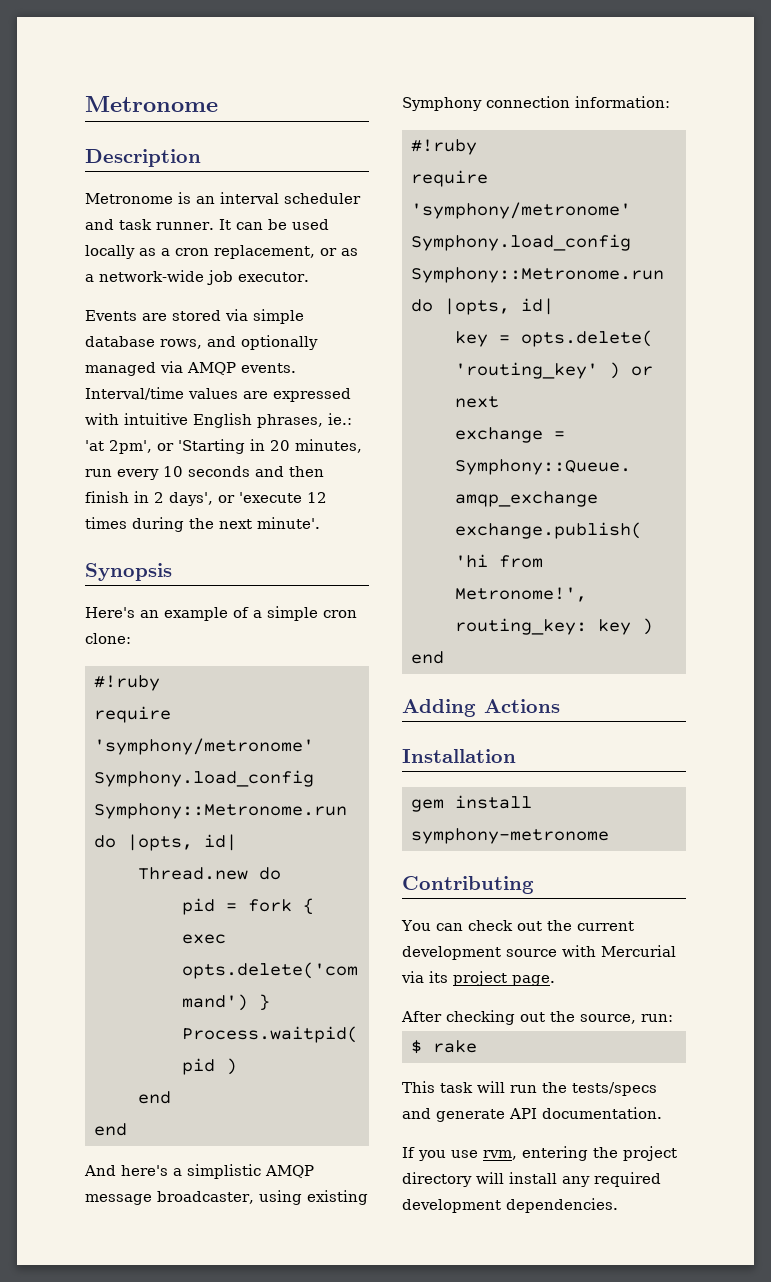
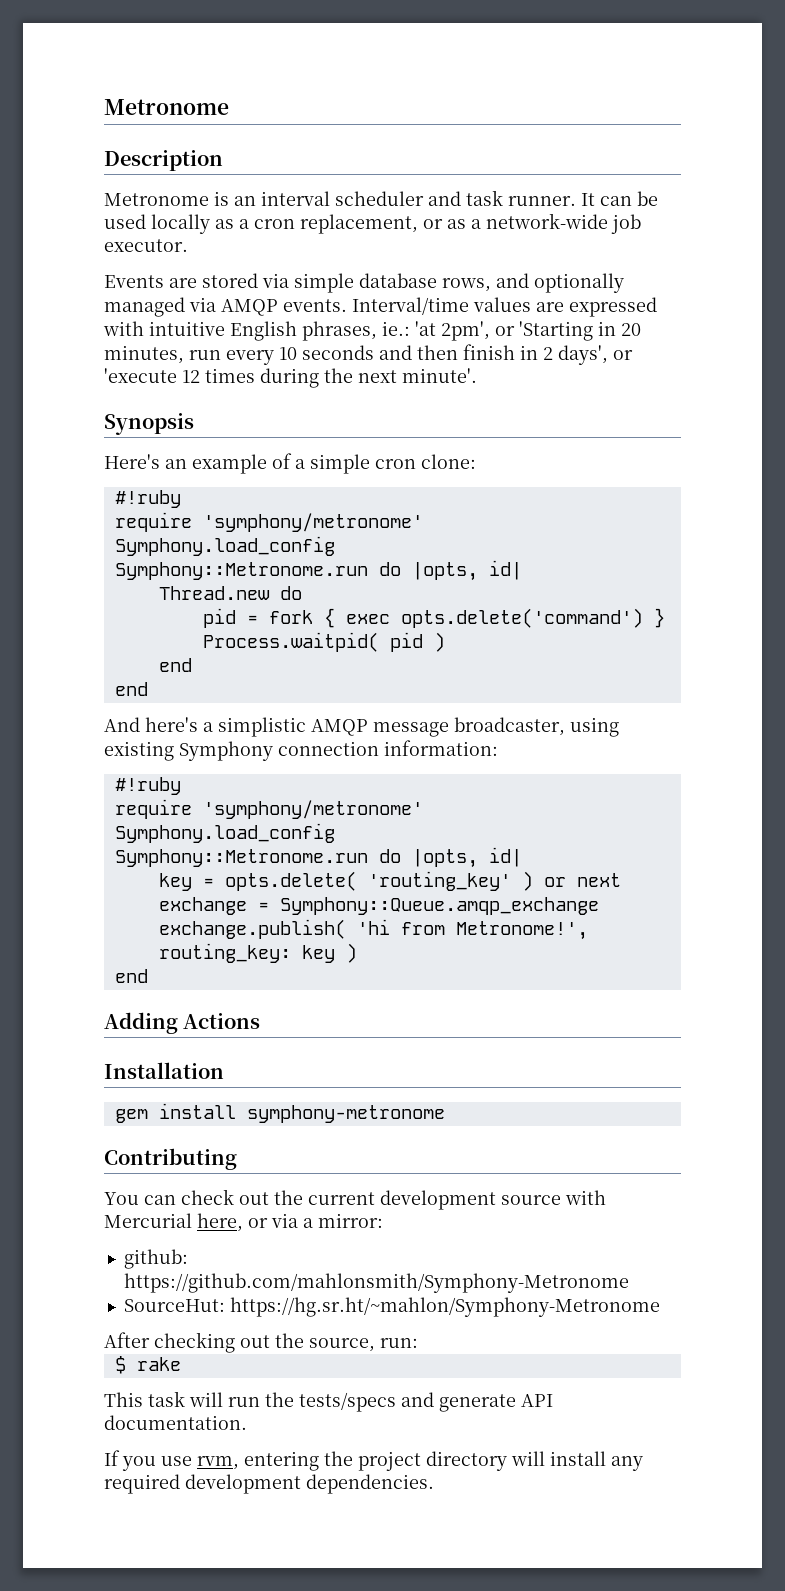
- You can check out the current development source with Mercurial via its project page.
+ You can check out the current development source with Mercurial here, or via a mirror:
+ github: https://github.com/mahlonsmith/Symphony-Metronome
+ SourceHut: https://hg.sr.ht/~mahlon/Symphony-Metronome

